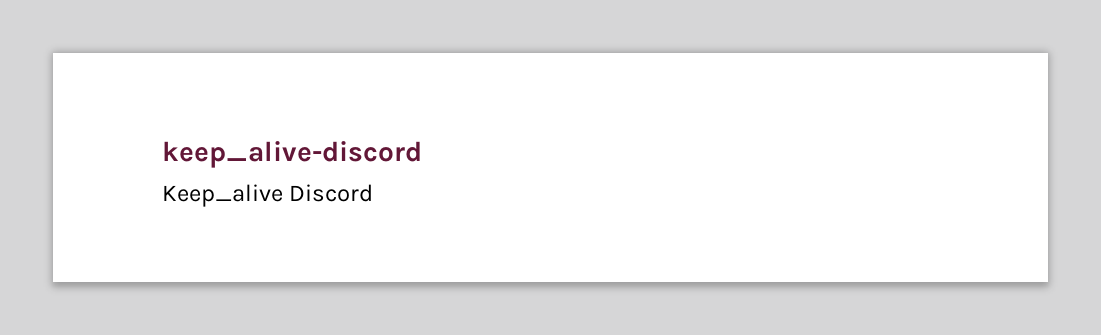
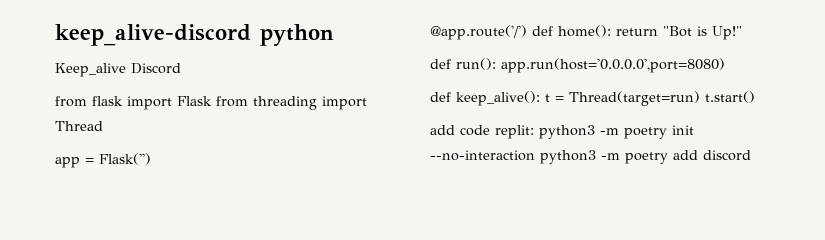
- keep_alive-discord
+ keep_alive-discord python
+ from flask import Flask from threading import Thread
+ app = Flask('')
+ @app.route('/') def home(): return "Bot is Up!"
+ def run(): app.run(host='0.0.0.0',port=8080)
+ def keep_alive(): t = Thread(target=run) t.start()
+ add code replit: python3 -m poetry init --no-interaction python3 -m poetry add discord

